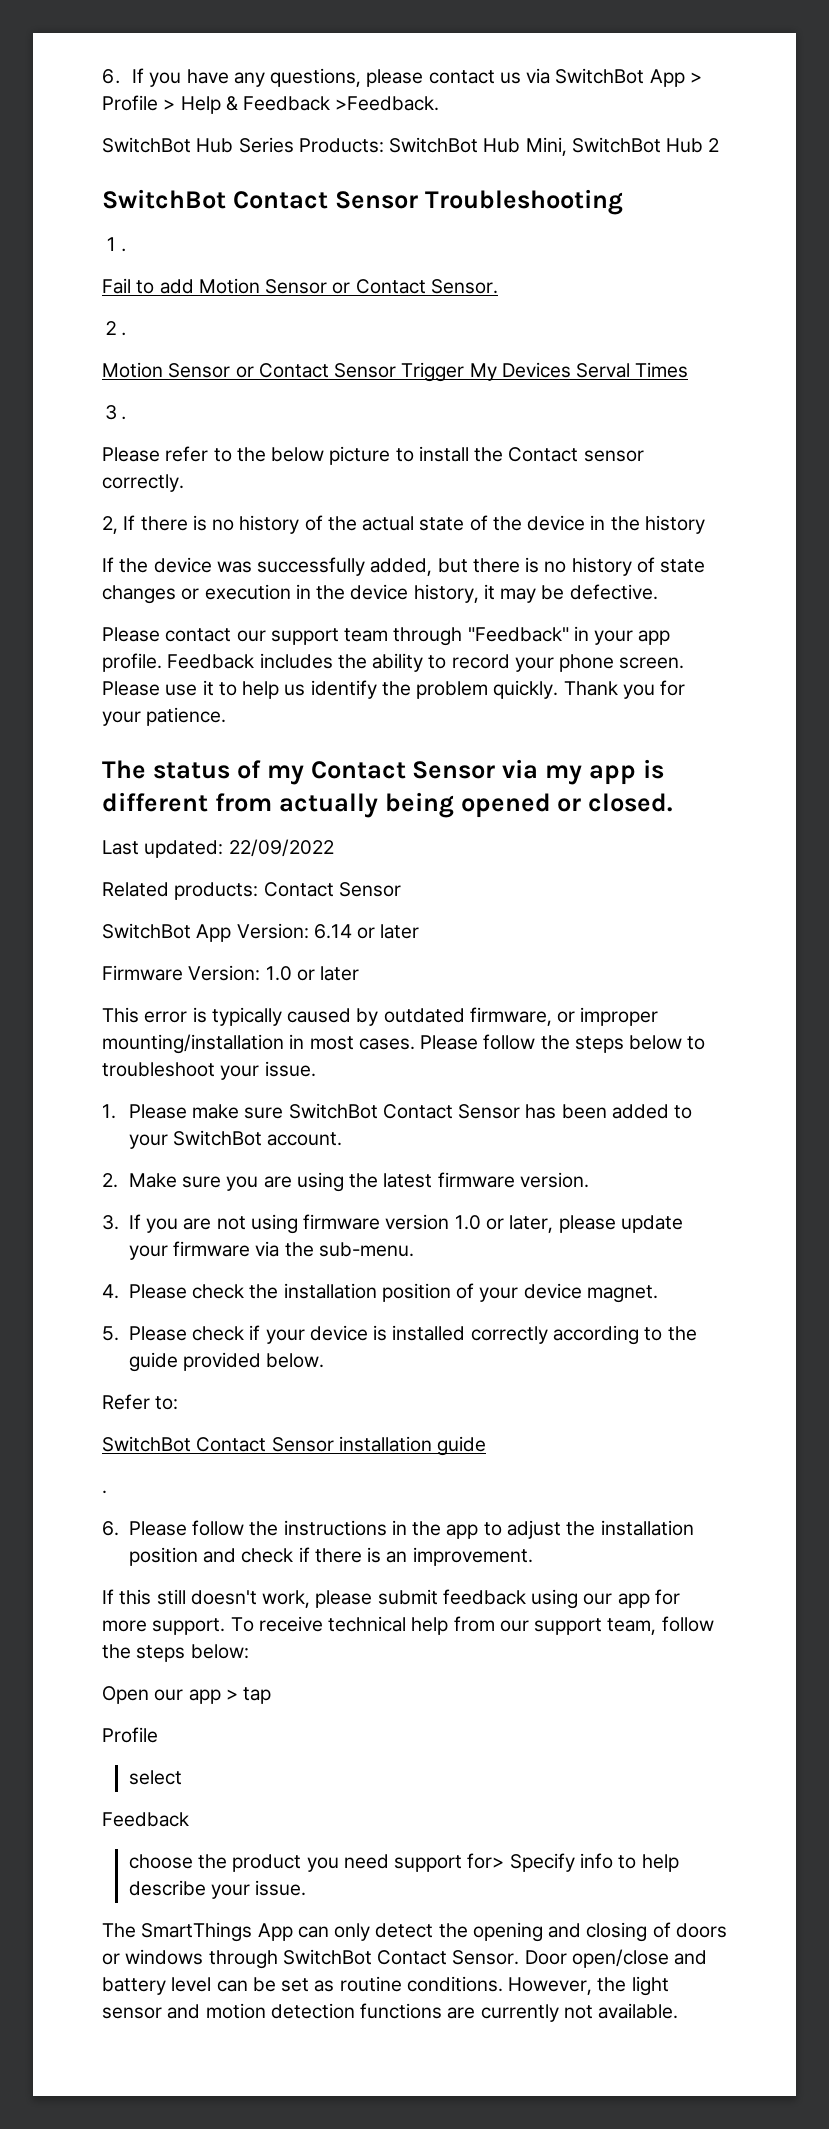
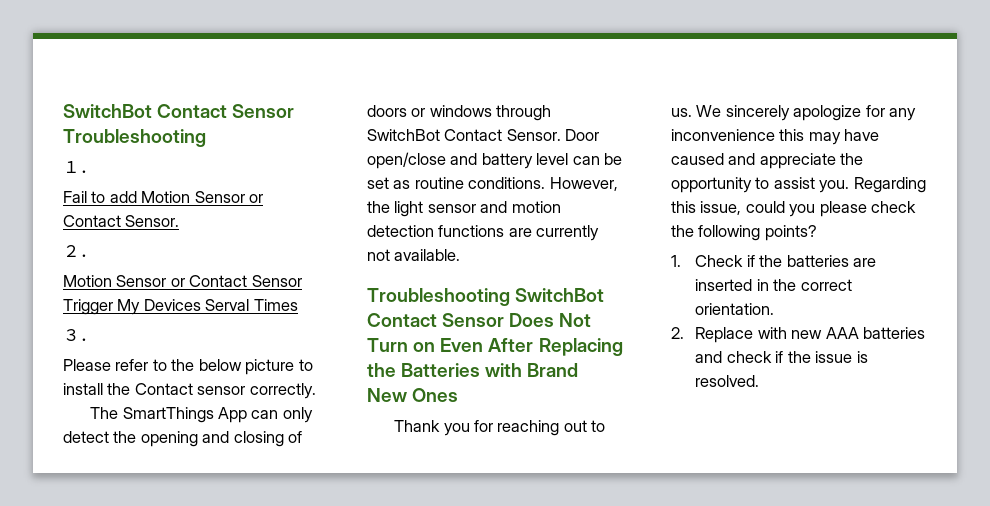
- 6．If you have any questions, please contact us via SwitchBot App > Profile > Help & Feedback >Feedback.
- SwitchBot Hub Series Products: SwitchBot Hub Mini, SwitchBot Hub 2
- 2, If there is no history of the actual state of the device in the history
- If the device was successfully added, but there is no history of state changes or execution in the device history, it may be defective.
- Please contact our support team through "Feedback" in your app profile. Feedback includes the ability to record your phone screen. Please use it to help us identify the problem quickly. Thank you for your patience.
- The status of my Contact Sensor via my app is different from actually being opened or closed.
- Last updated: 22/09/2022
- Related products: Contact Sensor
- SwitchBot App Version: 6.14 or later
- Firmware Version: 1.0 or later
- This error is typically caused by outdated firmware, or improper mounting/installation in most cases. Please follow the steps below to troubleshoot your issue.
- 1. Please make sure SwitchBot Contact Sensor has been added to your SwitchBot account.
- 2. Make sure you are using the latest firmware version.
- 3. If you are not using firmware version 1.0 or later, please update your firmware via the sub-menu.
- 4. Please check the installation position of your device magnet.
- 5. Please check if your device is installed correctly according to the guide provided below.
- Refer to:
- SwitchBot Contact Sensor installation guide
- .
- 6. Please follow the instructions in the app to adjust the installation position and check if there is an improvement.
- If this still doesn't work, please submit feedback using our app for more support. To receive technical help from our support team, follow the steps below:
- Open our app > tap
- Profile
- select
- Feedback
- choose the product you need support for> Specify info to help describe your issue.
+ Troubleshooting SwitchBot Contact Sensor Does Not Turn on Even After Replacing the Batteries with Brand New Ones
+ Thank you for reaching out to us. We sincerely apologize for any inconvenience this may have caused and appreciate the opportunity to assist you. Regarding this issue, could you please check the following points?
+ 1. Check if the batteries are inserted in the correct orientation.
+ 2. Replace with new AAA batteries and check if the issue is resolved.

